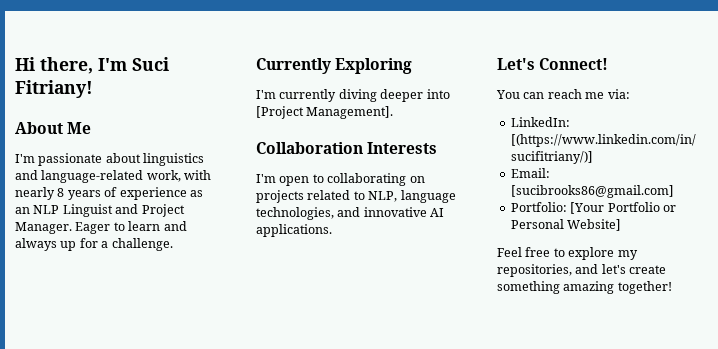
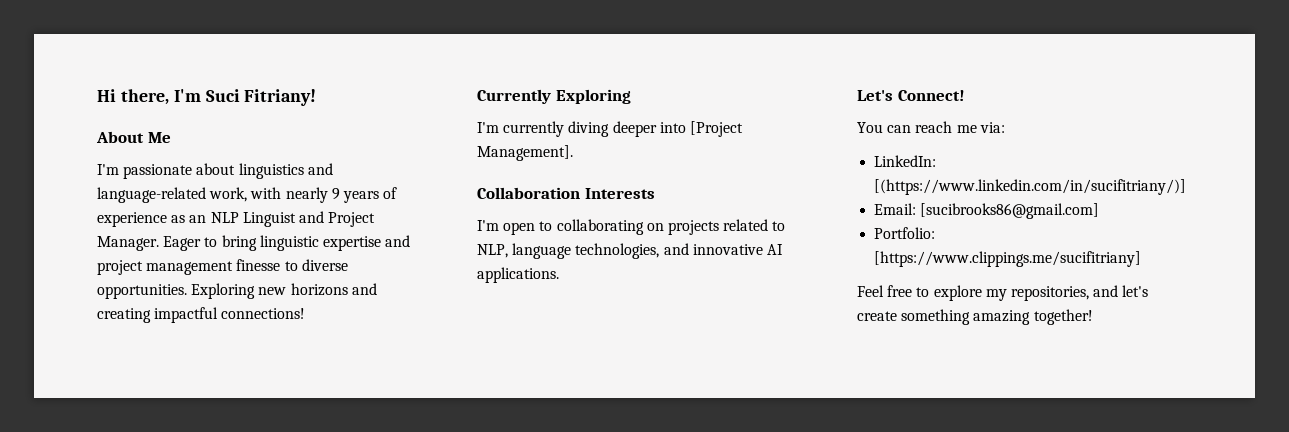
- I'm passionate about linguistics and language-related work, with nearly 8 years of experience as an NLP Linguist and Project Manager.
+ I'm passionate about linguistics and language-related work, with nearly 9 years of experience as an NLP Linguist and Project Manager.
- Eager to learn and always up for a challenge.
+ Eager to bring linguistic expertise and project management finesse to diverse opportunities. Exploring new horizons and creating impactful connections!
- Portfolio: [Your Portfolio or Personal Website]
+ Portfolio: [https://www.clippings.me/sucifitriany]

